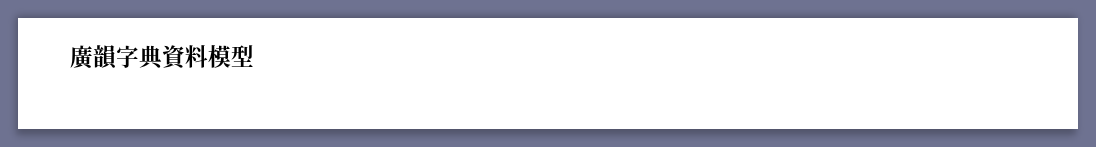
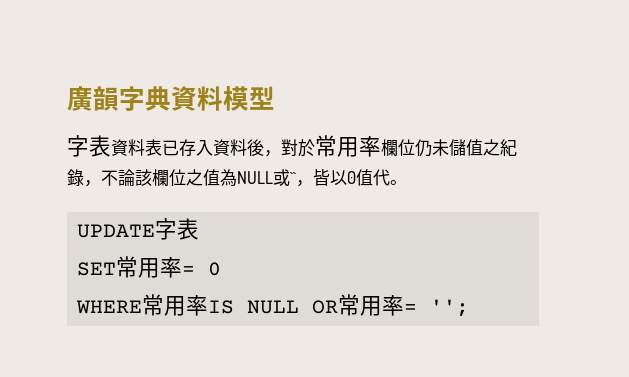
+ 字表資料表已存入資料後，對於常用率欄位仍未儲值之紀錄，不論該欄位之值為NULL或``，皆以0值代。
+ UPDATE字表
+ SET常用率= 0
+ WHERE常用率IS NULL OR常用率= '';

